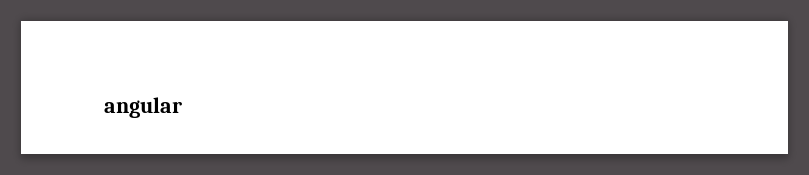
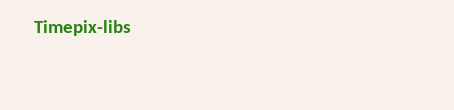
- angular
+ Timepix-libs

